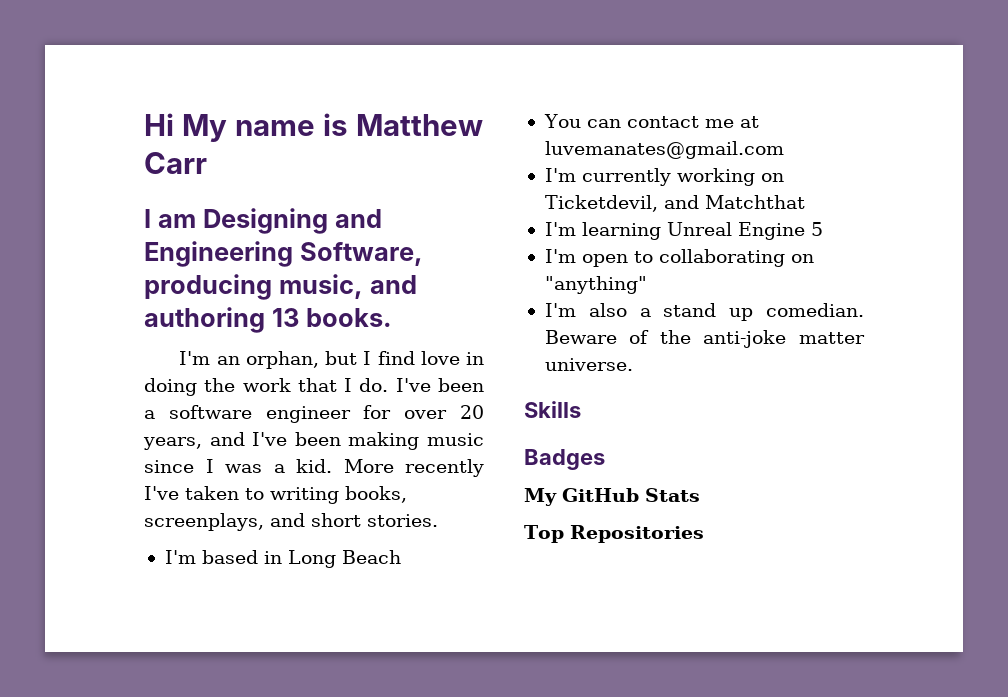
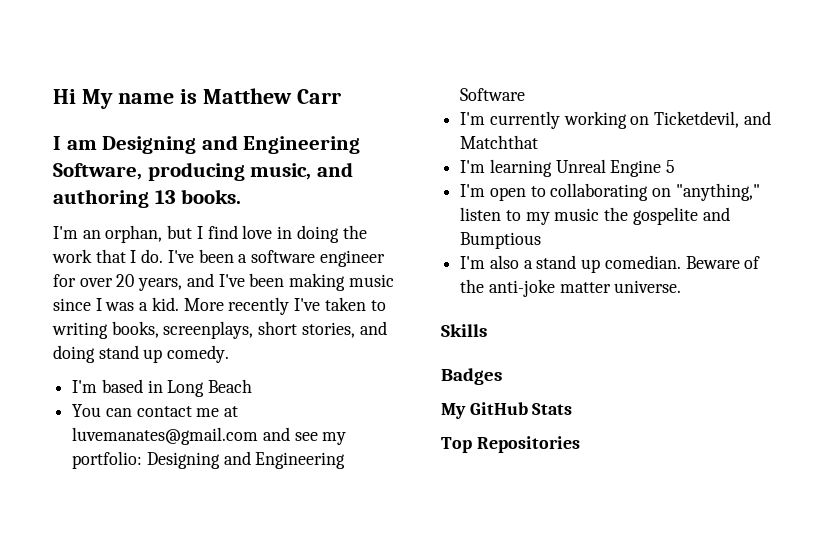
- More recently I've taken to writing books, screenplays, and short stories.
+ More recently I've taken to writing books, screenplays, short stories, and doing stand up comedy.
- You can contact me at luvemanates@gmail.com
+ You can contact me at luvemanates@gmail.com and see my portfolio: Designing and Engineering Software
- I'm open to collaborating on "anything"
+ I'm open to collaborating on "anything," listen to my music the gospelite and Bumptious

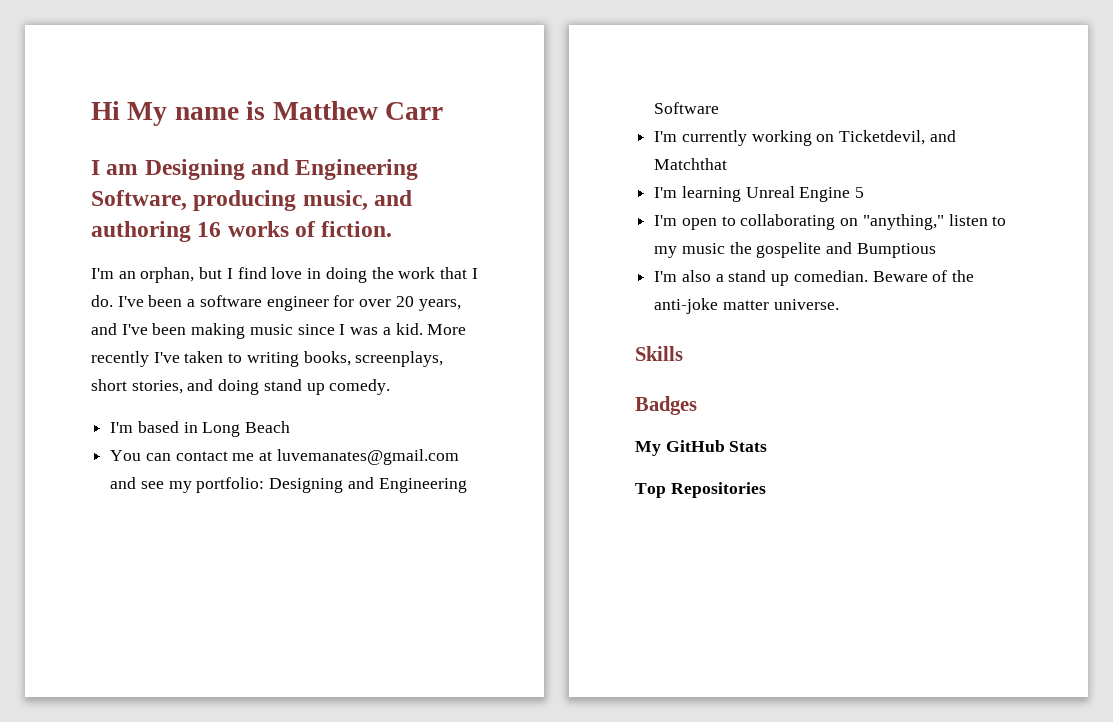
- I am Designing and Engineering Software, producing music, and authoring 13 books.
+ I am Designing and Engineering Software, producing music, and authoring 16 works of fiction.

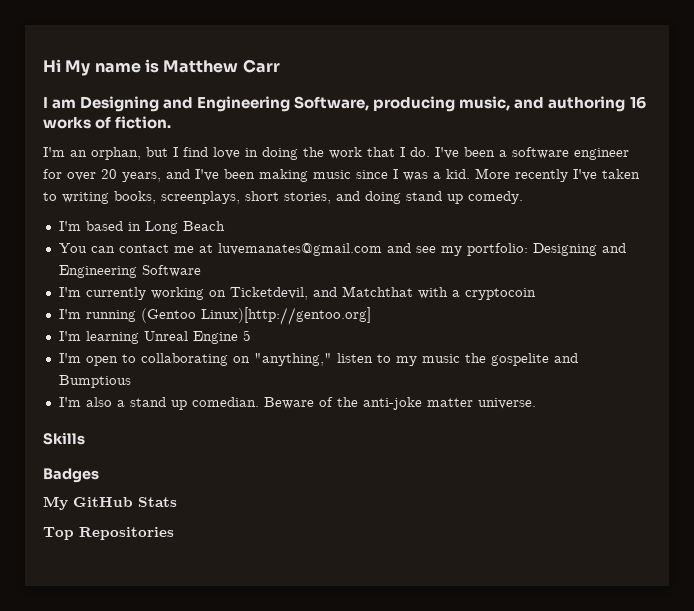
- I'm currently working on Ticketdevil, and Matchthat
+ I'm currently working on Ticketdevil, and Matchthat with a cryptocoin
+ I'm running (Gentoo Linux)[http://gentoo.org]

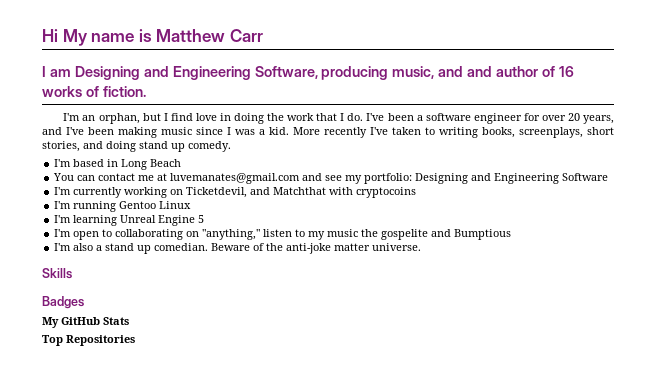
- I am Designing and Engineering Software, producing music, and authoring 16 works of fiction.
+ I am Designing and Engineering Software, producing music, and and author of 16 works of fiction.
- I'm currently working on Ticketdevil, and Matchthat with a cryptocoin
+ I'm currently working on Ticketdevil, and Matchthat with cryptocoins
- I'm running (Gentoo Linux)[http://gentoo.org]
+ I'm running Gentoo Linux

